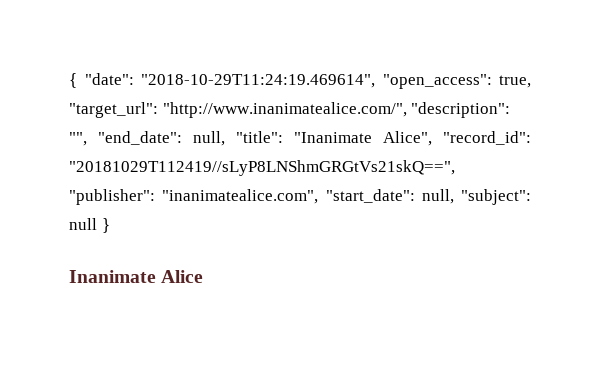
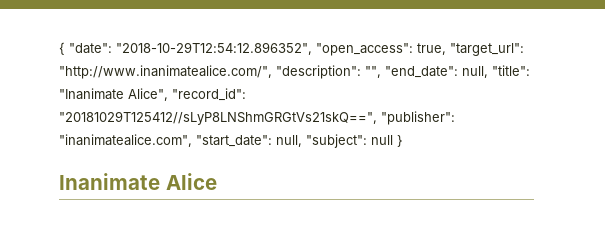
- { "date": "2018-10-29T11:24:19.469614", "open_access": true, "target_url": "http://www.inanimatealice.com/", "description": "", "end_date": null, "title": "Inanimate Alice", "record_id": "20181029T112419//sLyP8LNShmGRGtVs21skQ==", "publisher": "inanimatealice.com", "start_date": null, "subject": null }
+ { "date": "2018-10-29T12:54:12.896352", "open_access": true, "target_url": "http://www.inanimatealice.com/", "description": "", "end_date": null, "title": "Inanimate Alice", "record_id": "20181029T125412//sLyP8LNShmGRGtVs21skQ==", "publisher": "inanimatealice.com", "start_date": null, "subject": null }

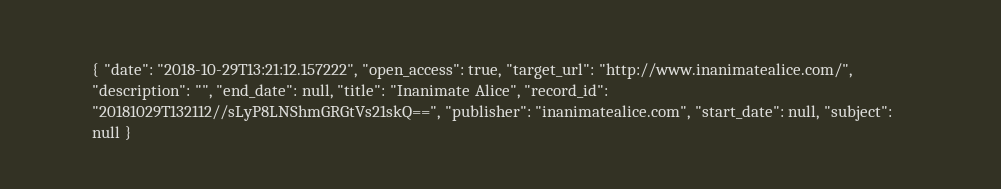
- { "date": "2018-10-29T12:54:12.896352", "open_access": true, "target_url": "http://www.inanimatealice.com/", "description": "", "end_date": null, "title": "Inanimate Alice", "record_id": "20181029T125412//sLyP8LNShmGRGtVs21skQ==", "publisher": "inanimatealice.com", "start_date": null, "subject": null }
+ { "date": "2018-10-29T13:21:12.157222", "open_access": true, "target_url": "http://www.inanimatealice.com/", "description": "", "end_date": null, "title": "Inanimate Alice", "record_id": "20181029T132112//sLyP8LNShmGRGtVs21skQ==", "publisher": "inanimatealice.com", "start_date": null, "subject": null }
- Inanimate Alice

